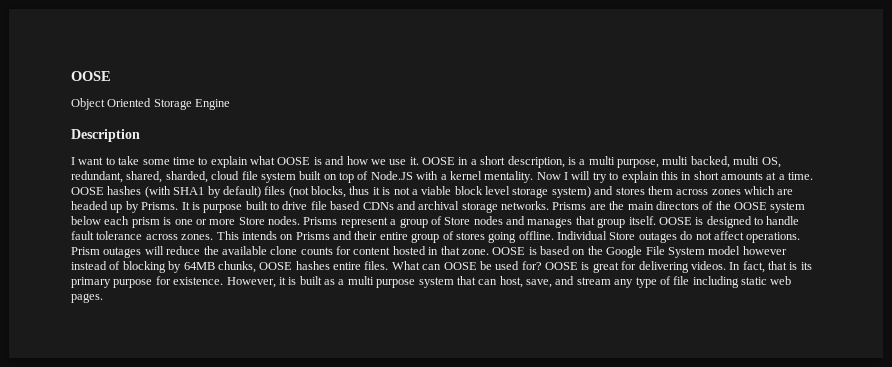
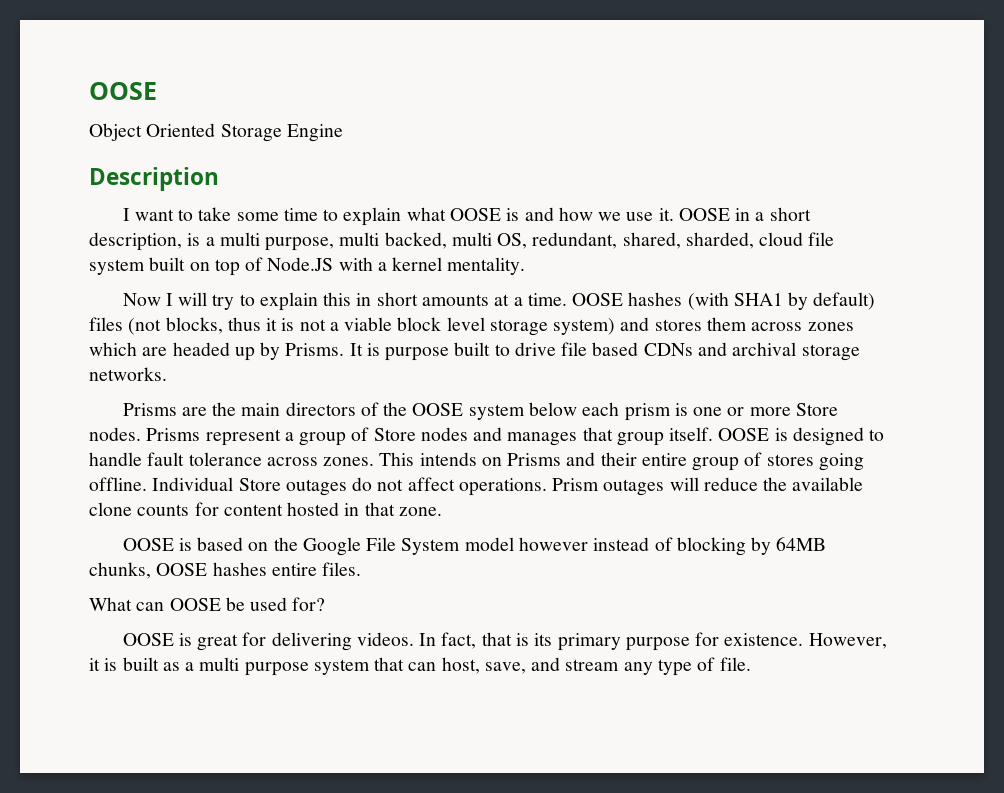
- OOSE in a short description, is a multi purpose, multi backed, multi OS, redundant, shared, sharded, cloud file system built on top of Node.JS with a kernel mentality. Now I will try to explain this in short amounts at a time.
+ OOSE in a short description, is a multi purpose, multi backed, multi OS, redundant, shared, sharded, cloud file system built on top of Node.JS with a kernel mentality.
+ Now I will try to explain this in short amounts at a time.
- It is purpose built to drive file based CDNs and archival storage networks. Prisms are the main directors of the OOSE system below each prism is one or more Store nodes.
+ It is purpose built to drive file based CDNs and archival storage networks.
+ Prisms are the main directors of the OOSE system below each prism is one or more Store nodes.
- Prism outages will reduce the available clone counts for content hosted in that zone. OOSE is based on the Google File System model however instead of blocking by 64MB chunks, OOSE hashes entire files. What can OOSE be used for? OOSE is great for delivering videos.
+ Prism outages will reduce the available clone counts for content hosted in that zone.
+ OOSE is based on the Google File System model however instead of blocking by 64MB chunks, OOSE hashes entire files.
+ What can OOSE be used for?
+ OOSE is great for delivering videos.
- However, it is built as a multi purpose system that can host, save, and stream any type of file including static web pages.
+ However, it is built as a multi purpose system that can host, save, and stream any type of file.

